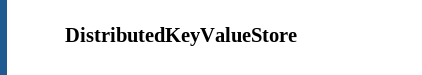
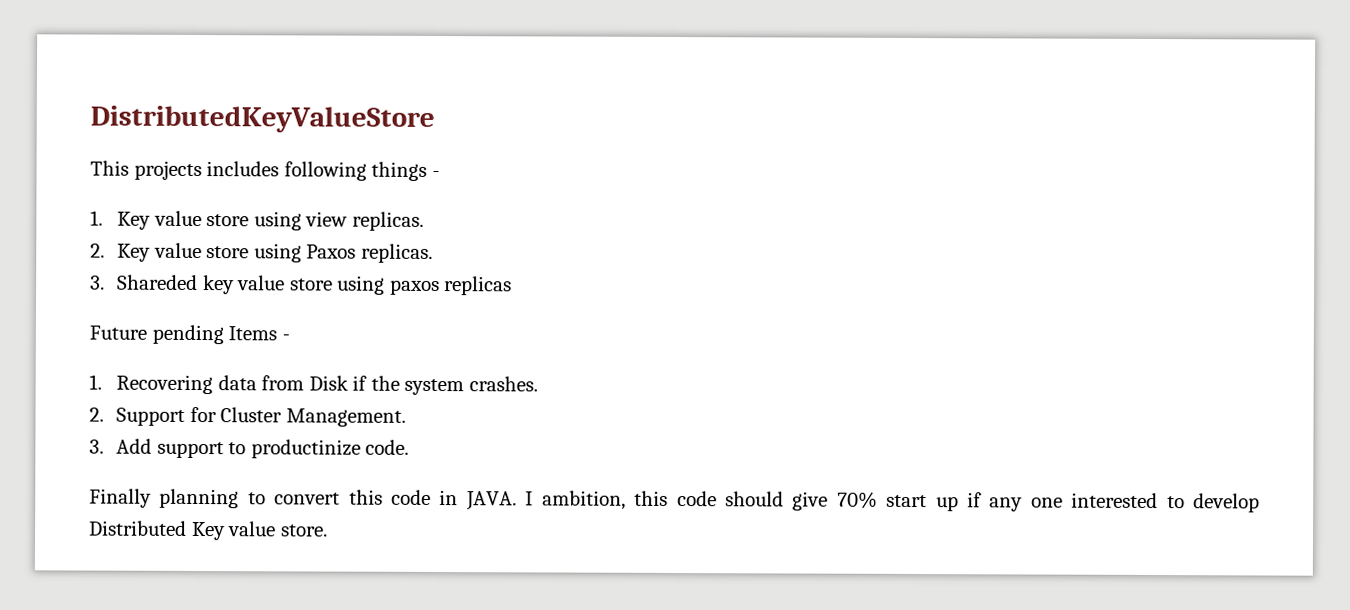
+ This projects includes following things -
+ 1. Key value store using view replicas.
+ 2. Key value store using Paxos replicas.
+ 3. Shareded key value store using paxos replicas
+ Future pending Items -
+ 1. Recovering data from Disk if the system crashes.
+ 2. Support for Cluster Management.
+ 3. Add support to productinize code.
+ Finally planning to convert this code in JAVA. I ambition, this code should give 70% start up if any one interested to develop Distributed Key value store.

